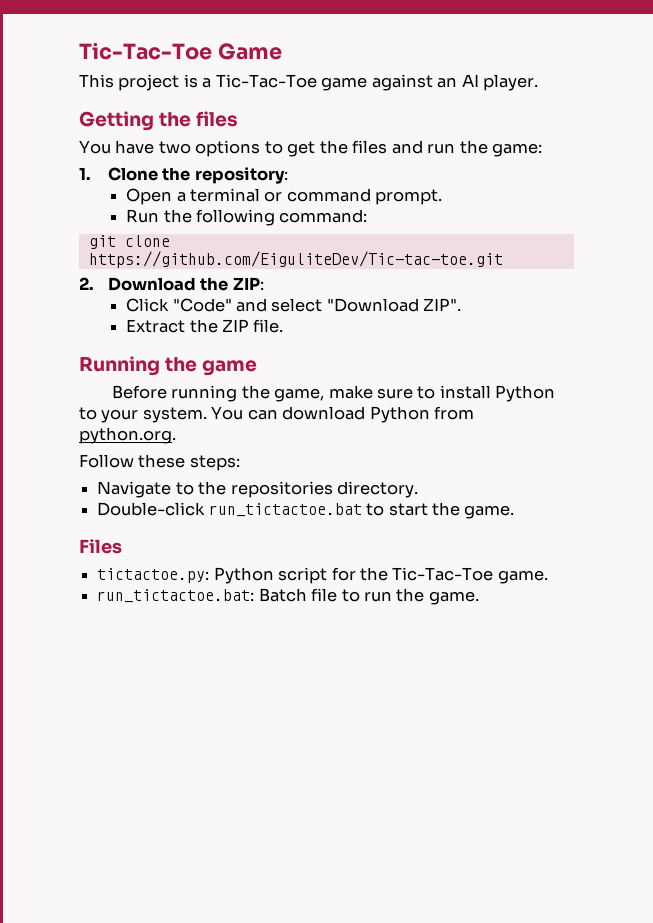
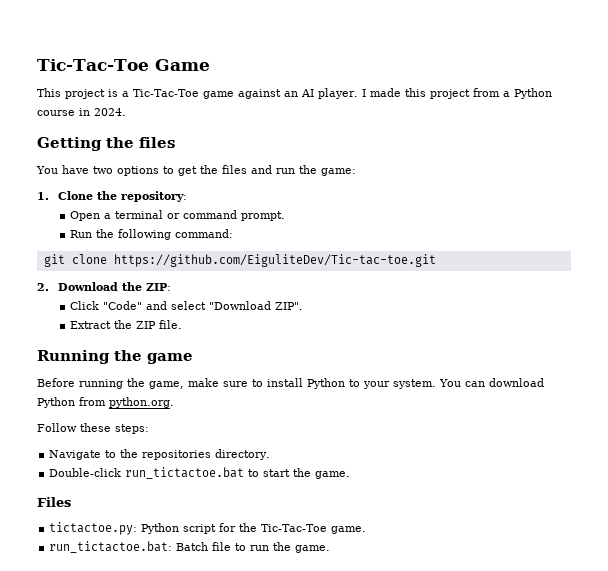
+ I made this project from a Python course in 2024.

